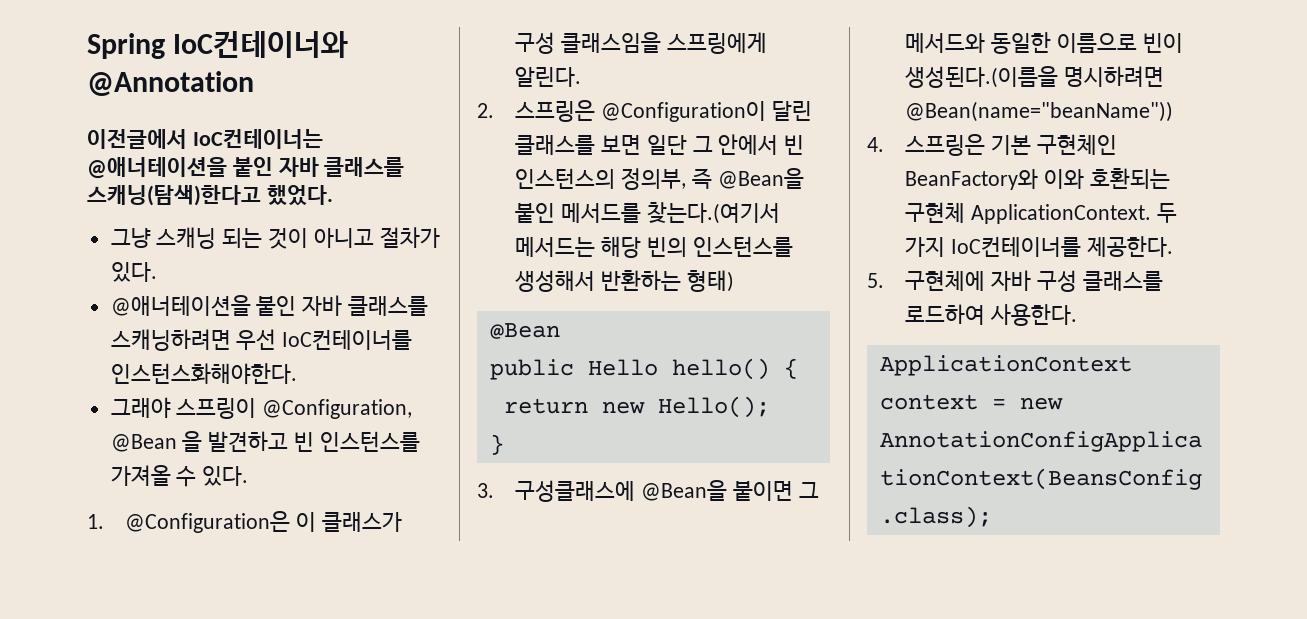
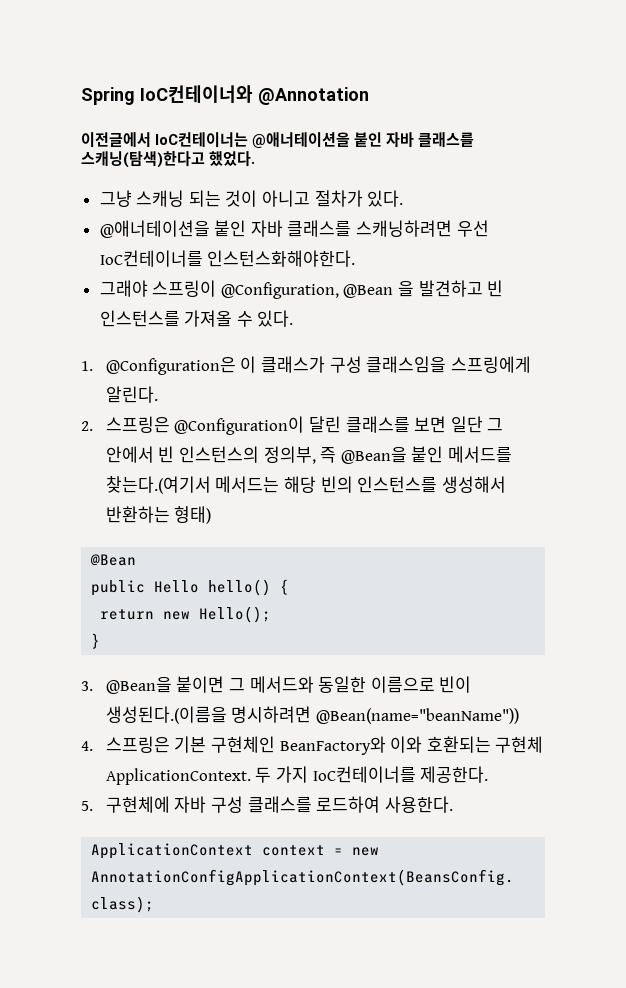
- 3. 구성클래스에 @Bean을 붙이면 그 메서드와 동일한 이름으로 빈이 생성된다.(이름을 명시하려면 @Bean(name="beanName"))
+ 3. @Bean을 붙이면 그 메서드와 동일한 이름으로 빈이 생성된다.(이름을 명시하려면 @Bean(name="beanName"))

